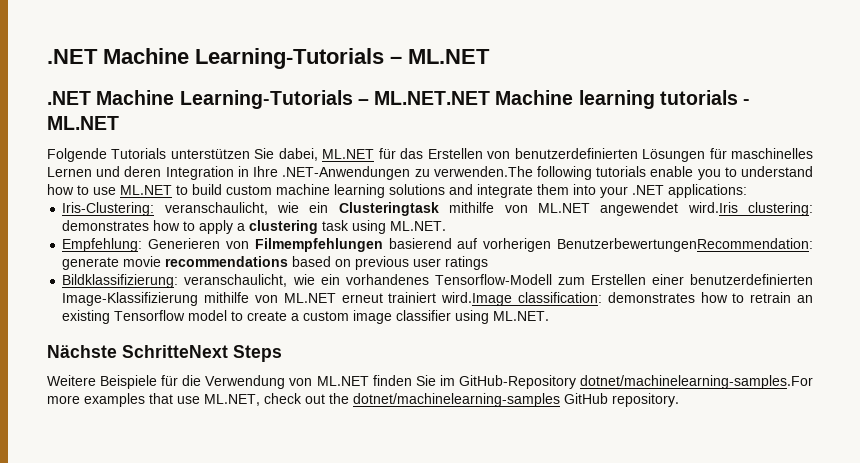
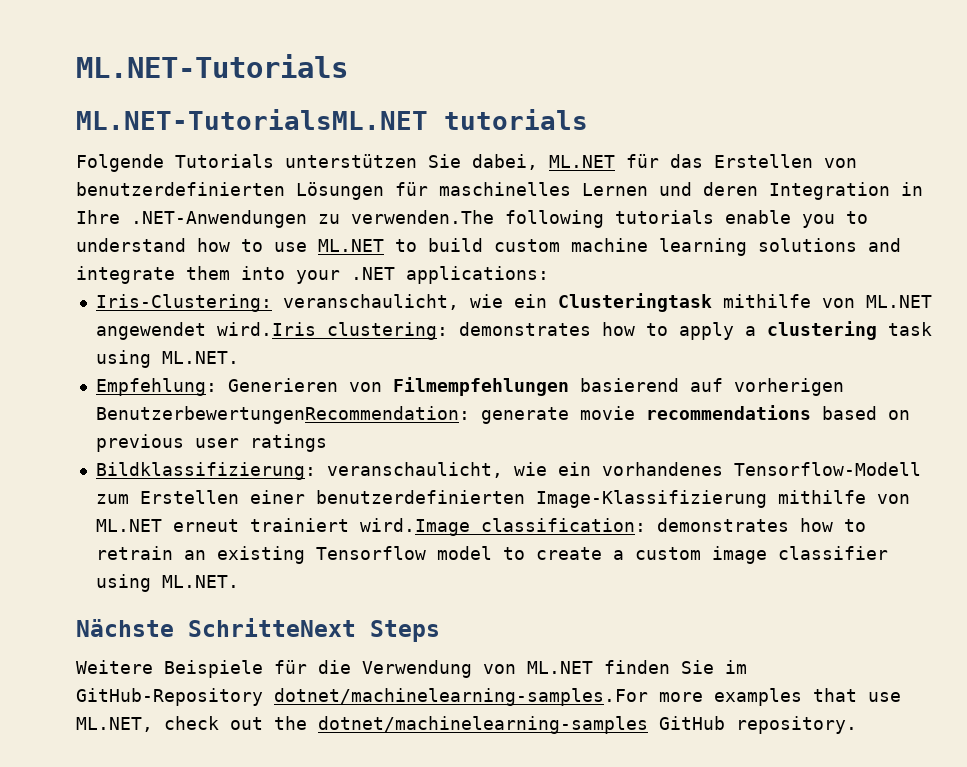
- .NET Machine Learning-Tutorials – ML.NET
- .NET Machine Learning-Tutorials – ML.NET.NET Machine learning tutorials - ML.NET
+ ML.NET-Tutorials
+ ML.NET-TutorialsML.NET tutorials

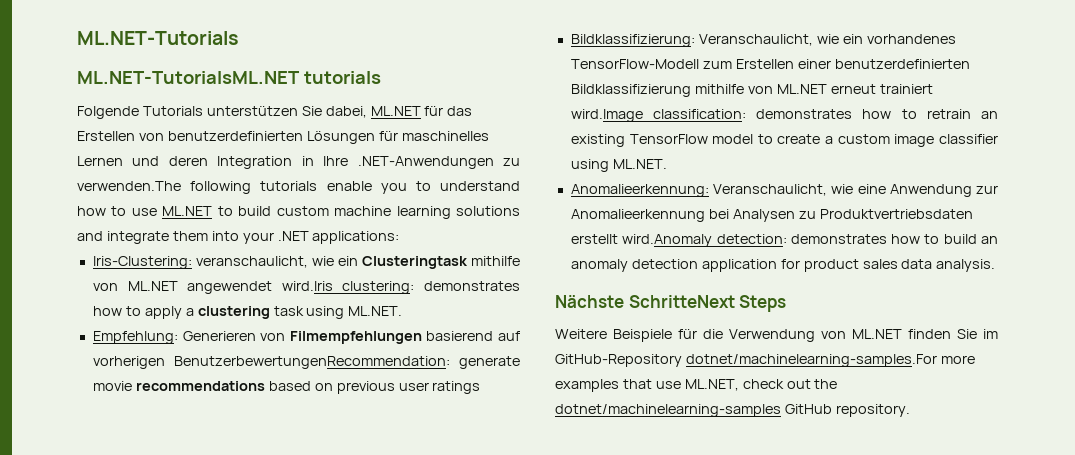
- Bildklassifizierung: veranschaulicht, wie ein vorhandenes Tensorflow-Modell zum Erstellen einer benutzerdefinierten Image-Klassifizierung mithilfe von ML.NET erneut trainiert wird.Image classification: demonstrates how to retrain an existing Tensorflow model to create a custom image classifier using ML.NET.
+ Bildklassifizierung: Veranschaulicht, wie ein vorhandenes TensorFlow-Modell zum Erstellen einer benutzerdefinierten Bildklassifizierung mithilfe von ML.NET erneut trainiert wird.Image classification: demonstrates how to retrain an existing TensorFlow model to create a custom image classifier using ML.NET.
+ Anomalieerkennung: Veranschaulicht, wie eine Anwendung zur Anomalieerkennung bei Analysen zu Produktvertriebsdaten erstellt wird.Anomaly detection: demonstrates how to build an anomaly detection application for product sales data analysis.

